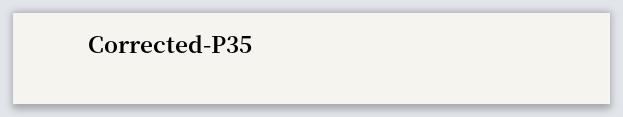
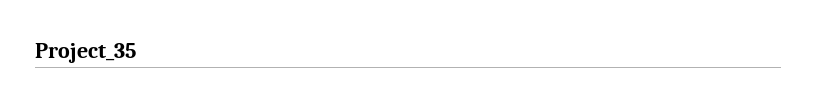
- Corrected-P35
+ Project_35

